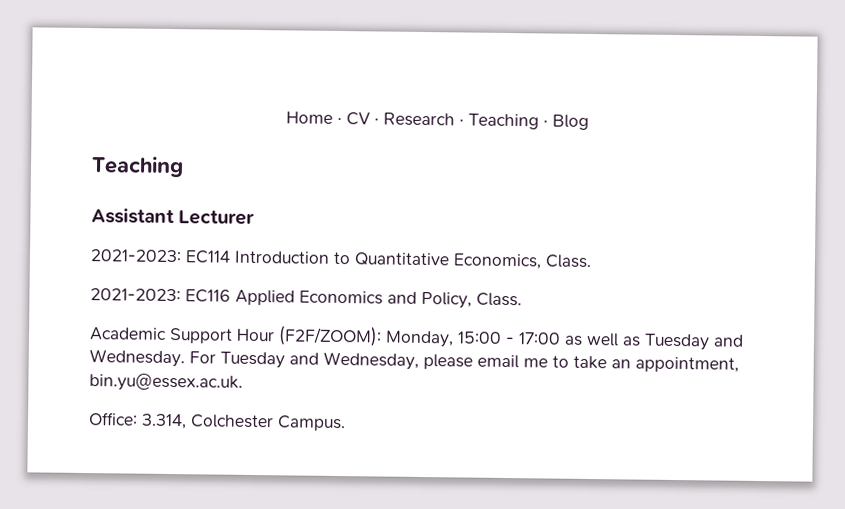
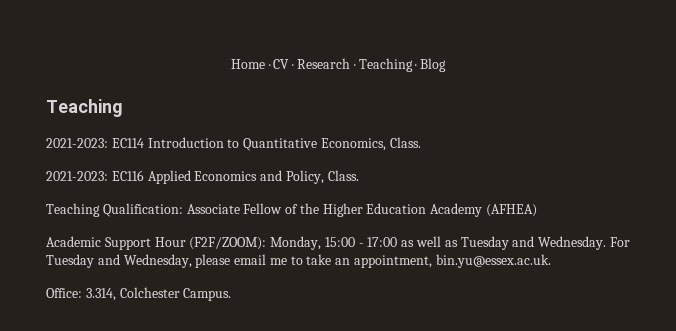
- Assistant Lecturer
+ Teaching Qualification: Associate Fellow of the Higher Education Academy (AFHEA)

